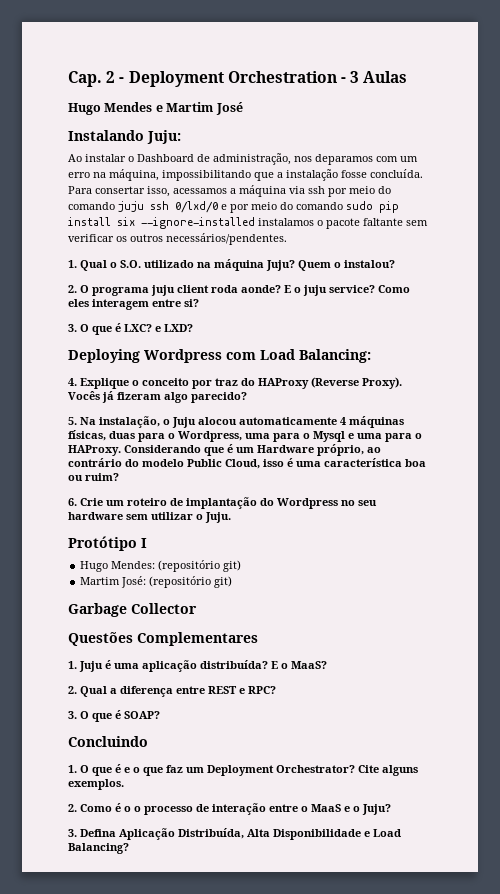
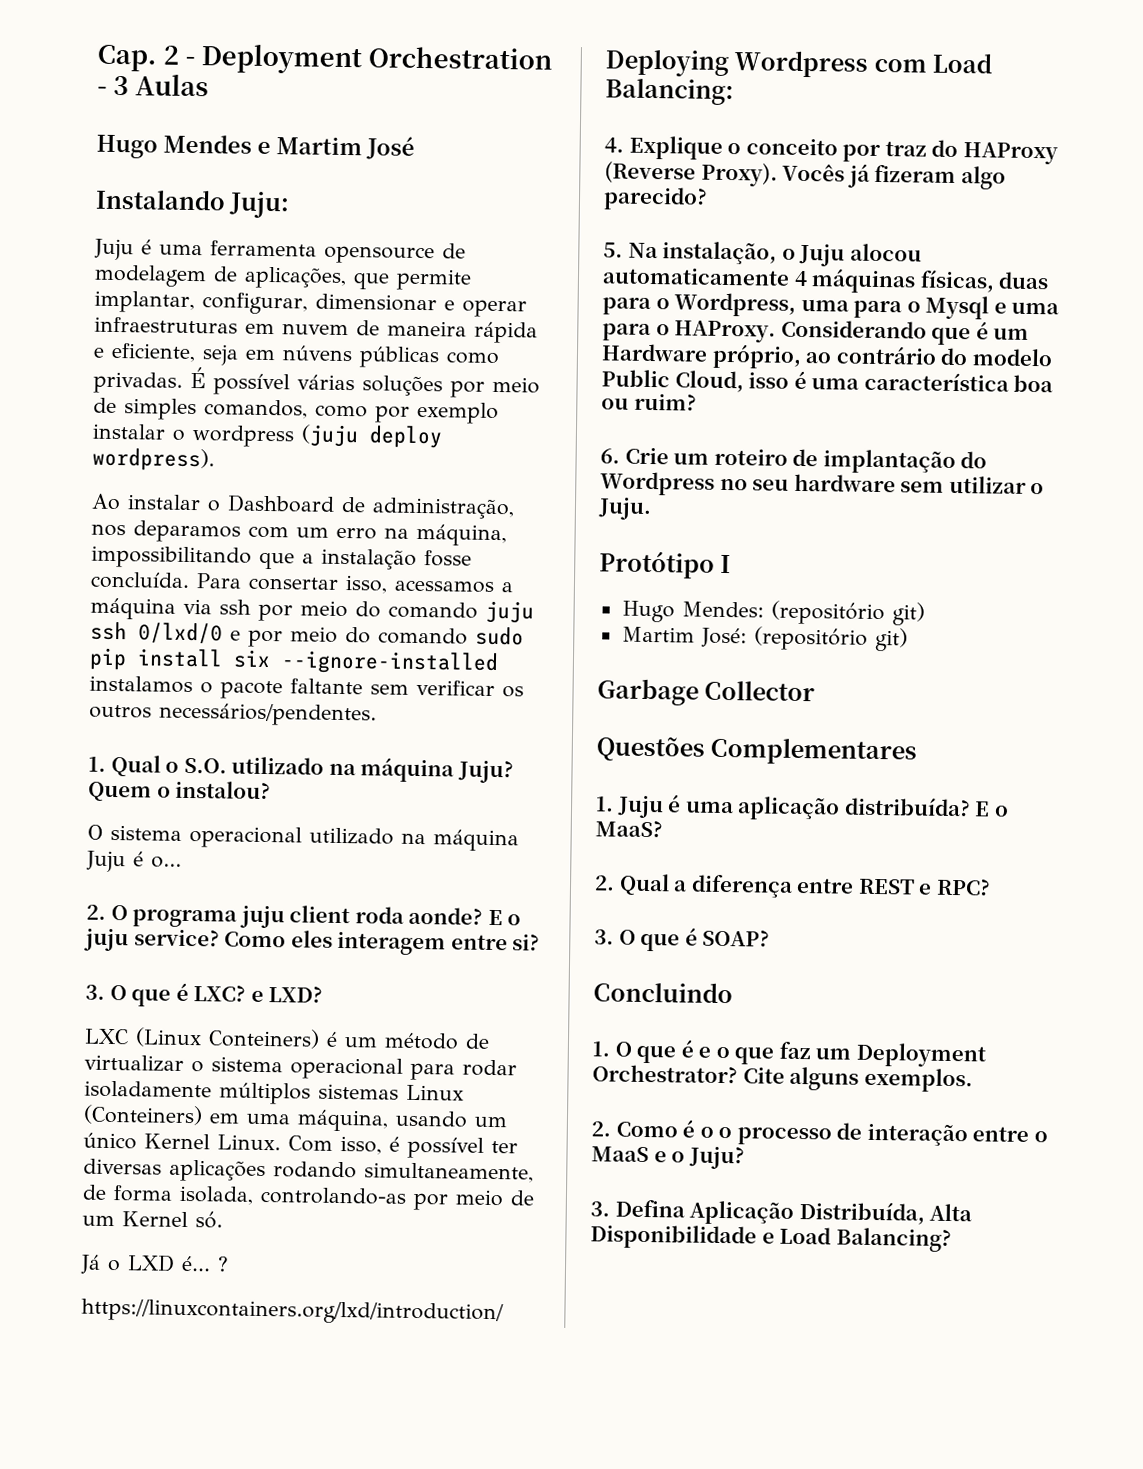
+ Juju é uma ferramenta opensource de modelagem de aplicações, que permite implantar, configurar, dimensionar e operar infraestruturas em nuvem de maneira rápida e eficiente, seja em núvens públicas como privadas. É possível várias soluções por meio de simples comandos, como por exemplo instalar o wordpress (juju deploy wordpress).
+ O sistema operacional utilizado na máquina Juju é o...
+ LXC (Linux Conteiners) é um método de virtualizar o sistema operacional para rodar isoladamente múltiplos sistemas Linux (Conteiners) em uma máquina, usando um único Kernel Linux. Com isso, é possível ter diversas aplicações rodando simultaneamente, de forma isolada, controlando-as por meio de um Kernel só.
+ Já o LXD é... ?
+ https://linuxcontainers.org/lxd/introduction/

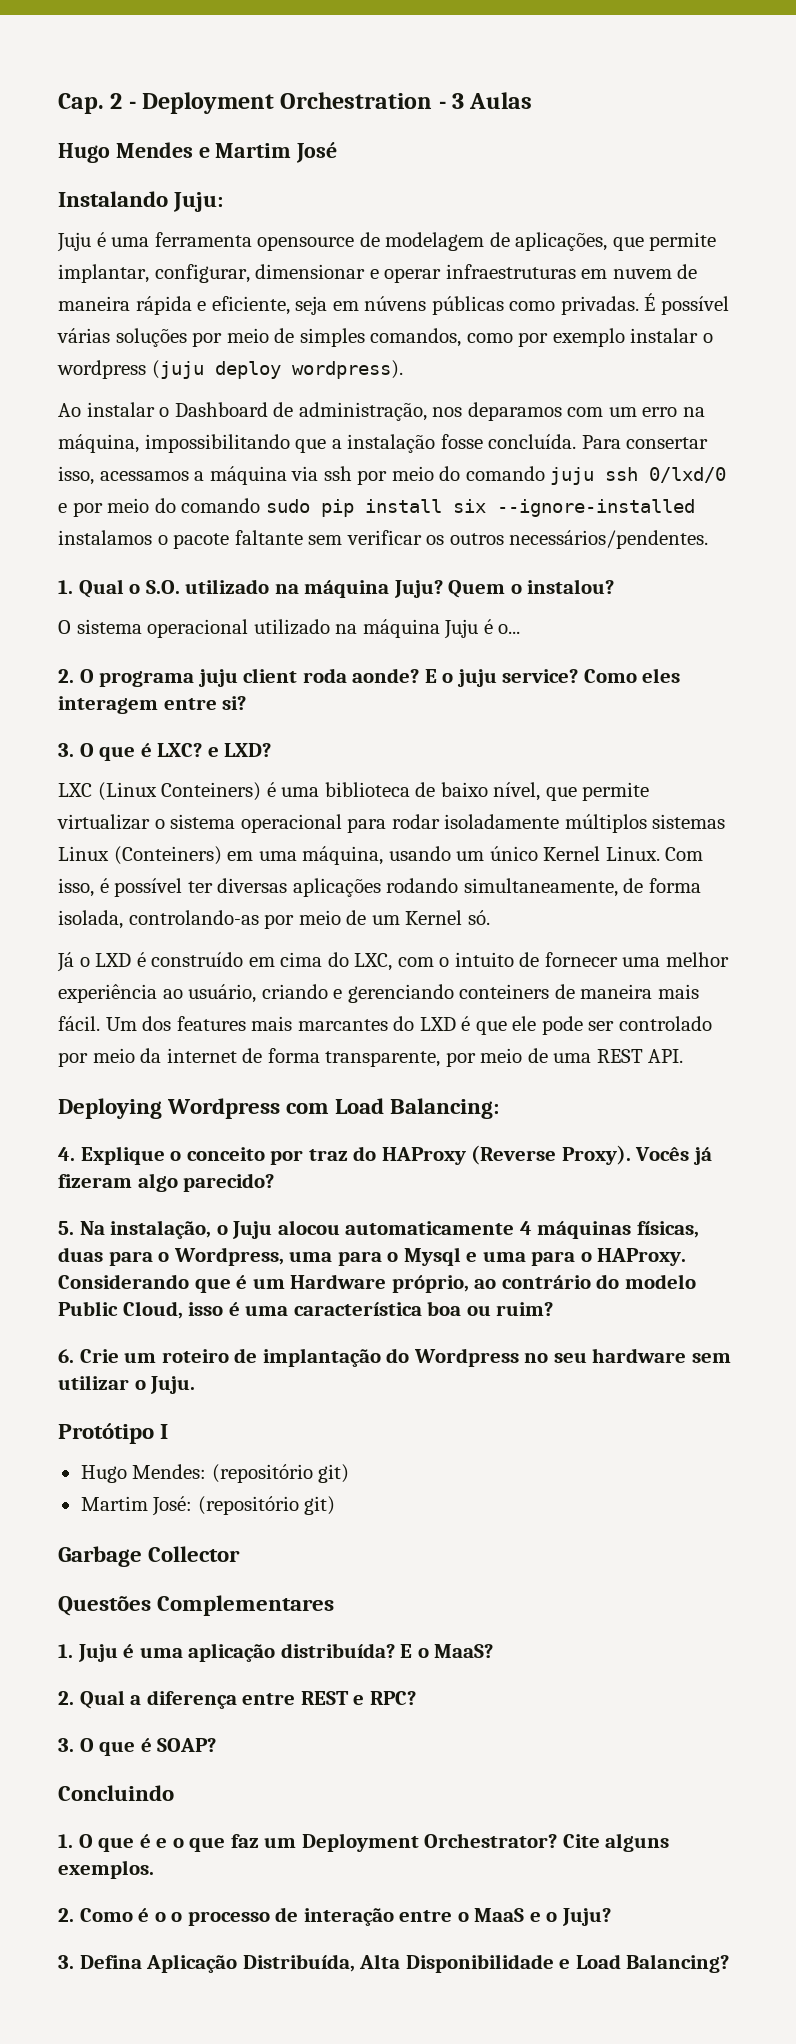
- LXC (Linux Conteiners) é um método de virtualizar o sistema operacional para rodar isoladamente múltiplos sistemas Linux (Conteiners) em uma máquina, usando um único Kernel Linux.
+ LXC (Linux Conteiners) é uma biblioteca de baixo nível, que permite virtualizar o sistema operacional para rodar isoladamente múltiplos sistemas Linux (Conteiners) em uma máquina, usando um único Kernel Linux.
- Já o LXD é... ?
- https://linuxcontainers.org/lxd/introduction/
+ Já o LXD é construído em cima do LXC, com o intuito de fornecer uma melhor experiência ao usuário, criando e gerenciando conteiners de maneira mais fácil. Um dos features mais marcantes do LXD é que ele pode ser controlado por meio da internet de forma transparente, por meio de uma REST API.

